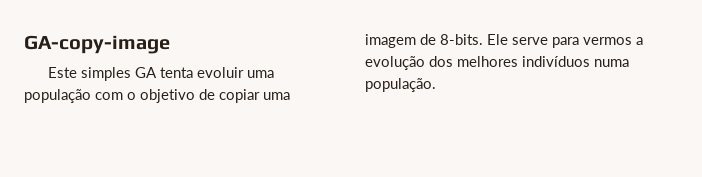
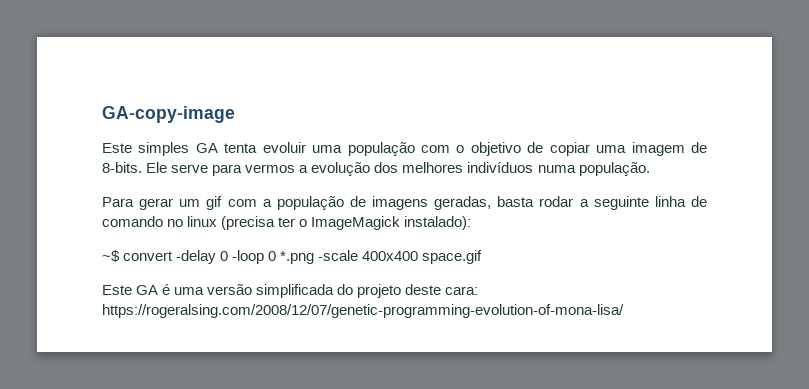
+ Para gerar um gif com a população de imagens geradas, basta rodar a seguinte linha de comando no linux (precisa ter o ImageMagick instalado):
+ ~$ convert -delay 0 -loop 0 *.png -scale 400x400 space.gif
+ Este GA é uma versão simplificada do projeto deste cara: https://rogeralsing.com/2008/12/07/genetic-programming-evolution-of-mona-lisa/

